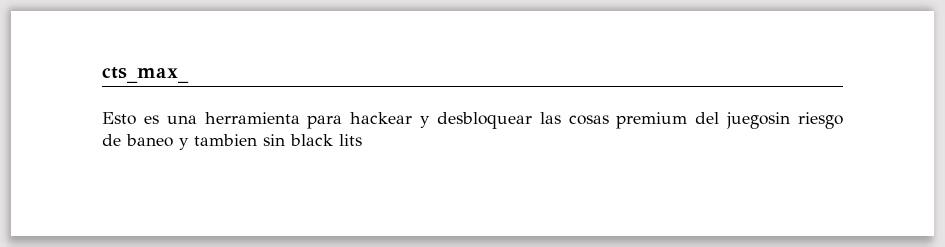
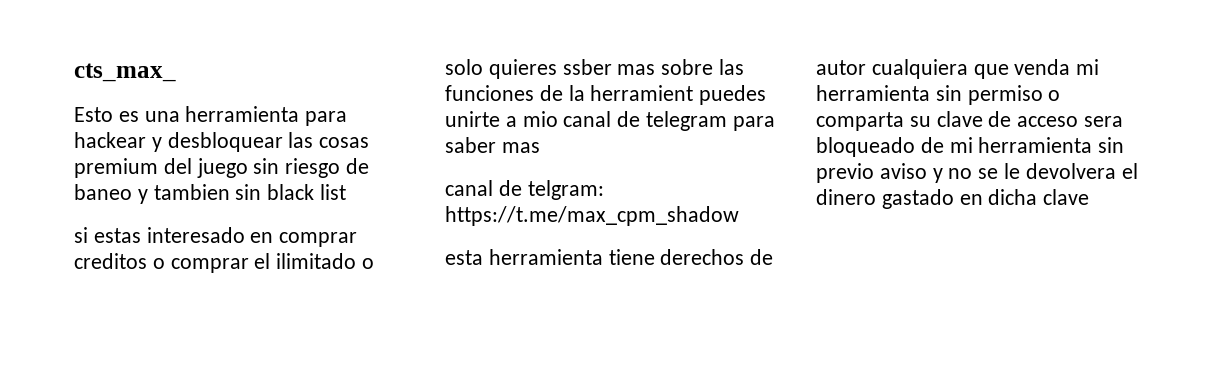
- Esto es una herramienta para hackear y desbloquear las cosas premium del juegosin riesgo de baneo y tambien sin black lits
+ Esto es una herramienta para hackear y desbloquear las cosas premium del juego sin riesgo de baneo y tambien sin black list
+ si estas interesado en comprar creditos o comprar el ilimitado o solo quieres ssber mas sobre las funciones de la herramient puedes unirte a mio canal de telegram para saber mas
+ canal de telgram: https://t.me/max_cpm_shadow
+ esta herramienta tiene derechos de autor cualquiera que venda mi herramienta sin permiso o comparta su clave de acceso sera bloqueado de mi herramienta sin previo aviso y no se le devolvera el dinero gastado en dicha clave

